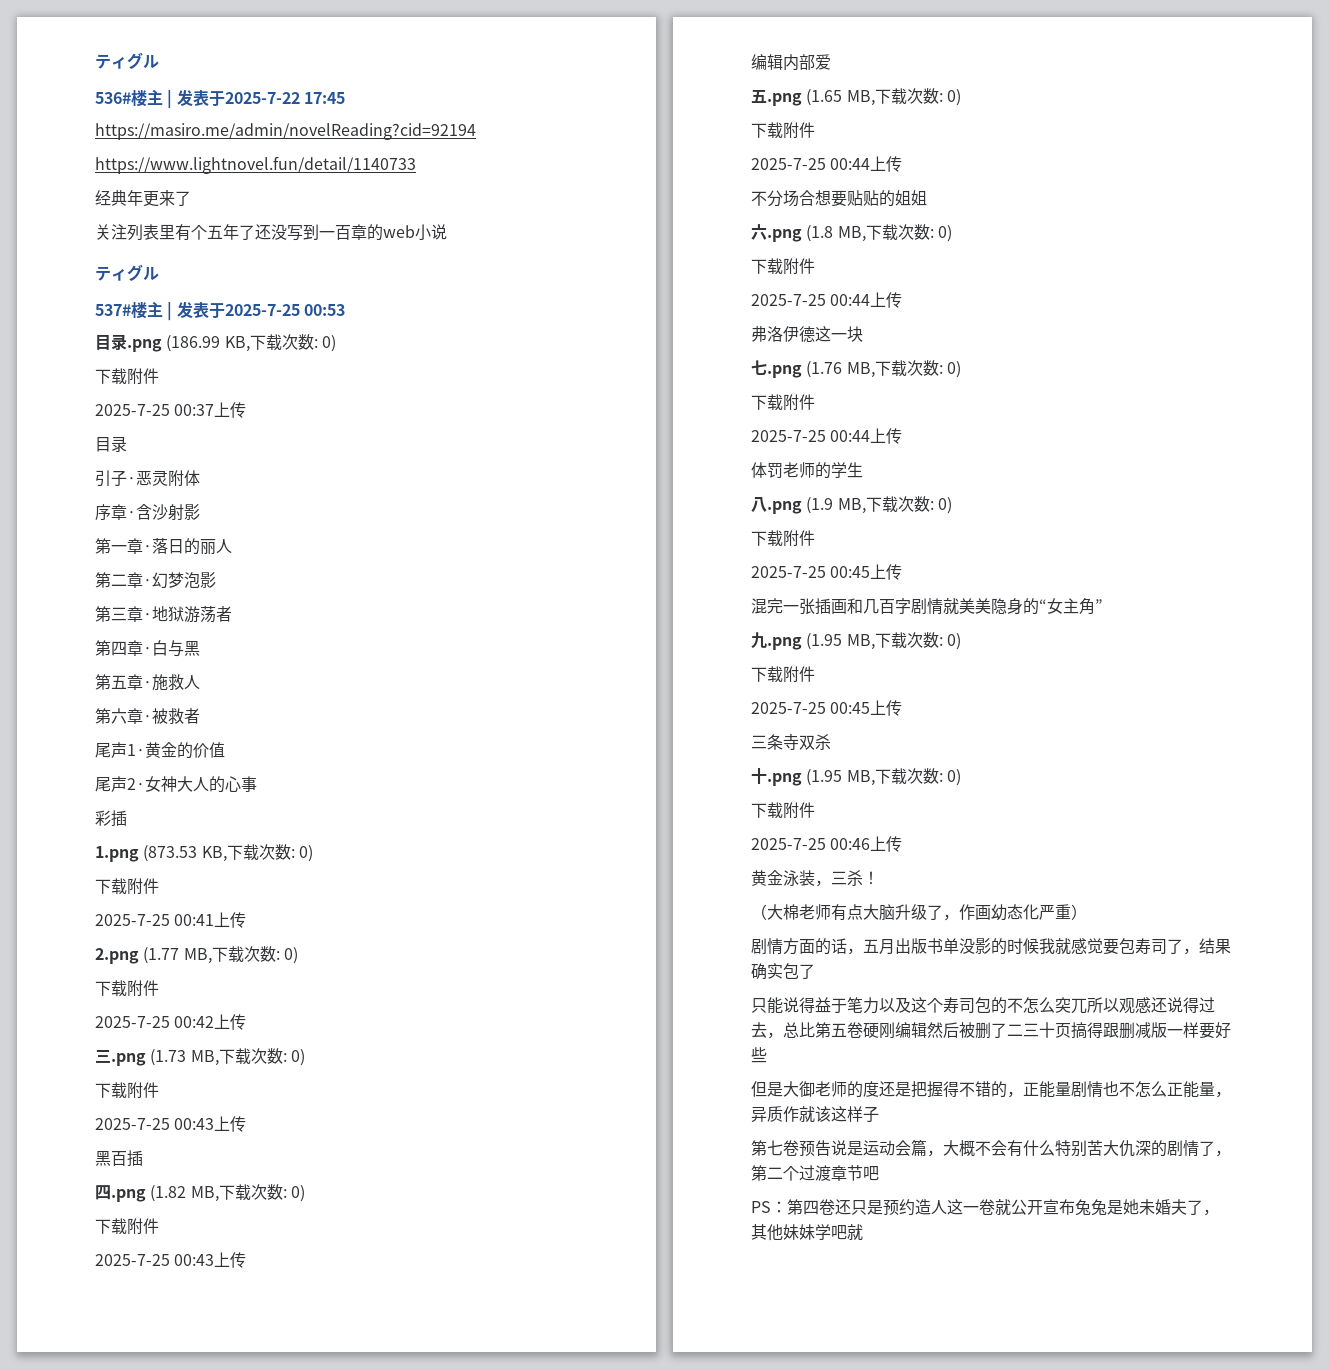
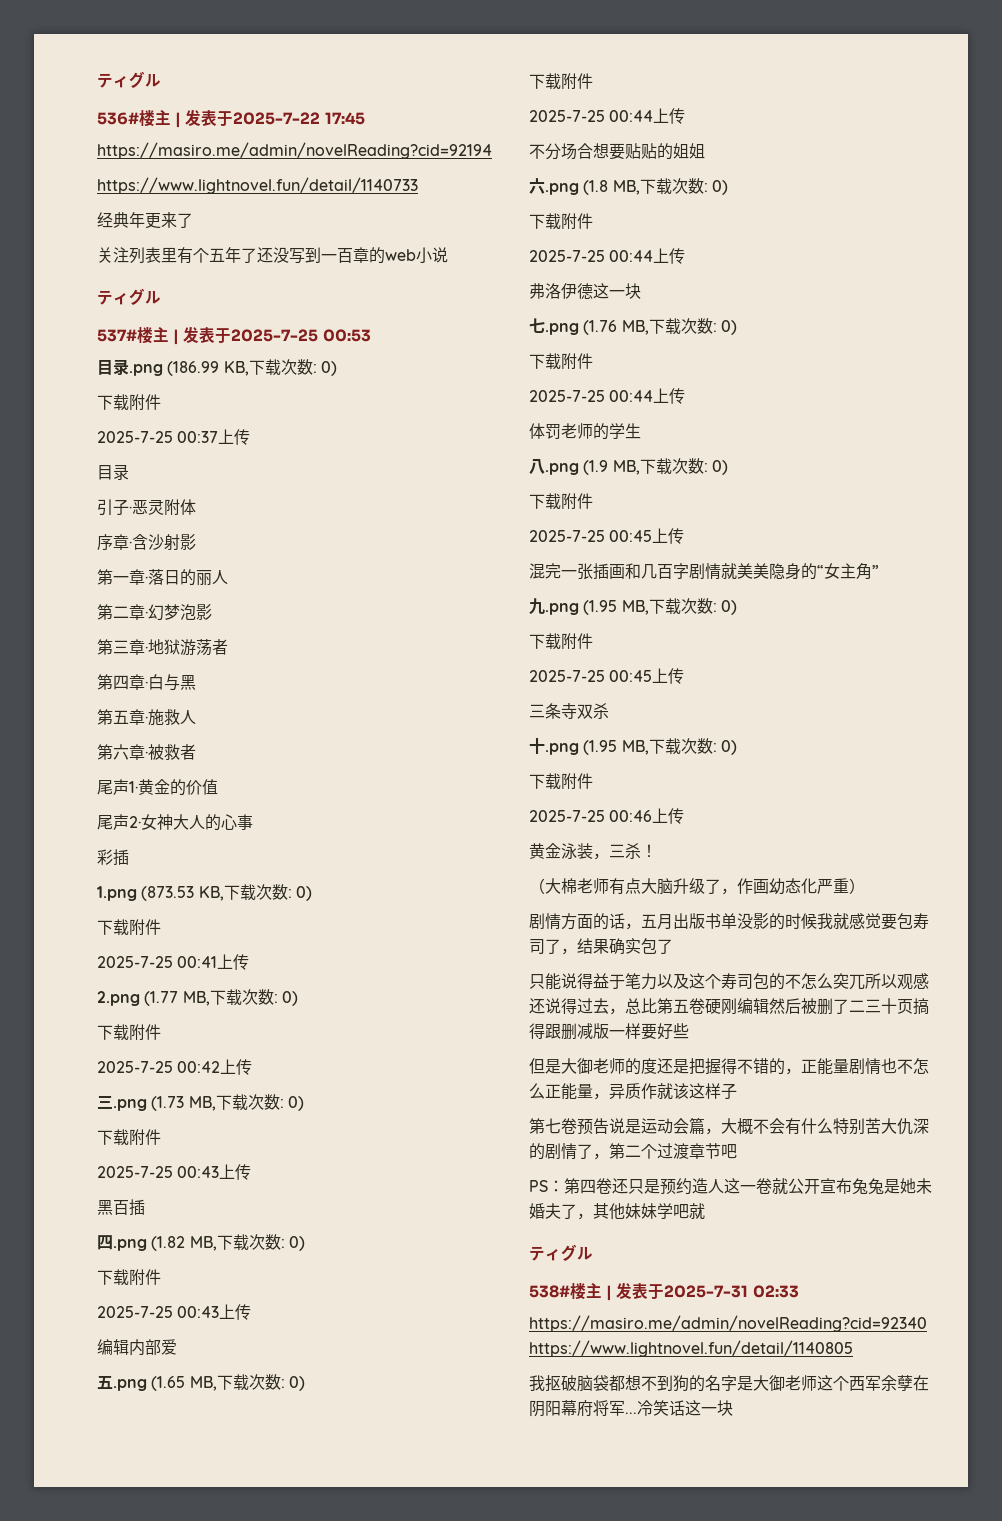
  PS：第四卷还只是预约造人这一卷就公开宣布兔兔是她未婚夫了，其他妹妹学吧就
+ ティグル
+ 538#楼主 | 发表于2025-7-31 02:33
+ https://masiro.me/admin/novelReading?cid=92340 https://www.lightnovel.fun/detail/1140805
+ 我抠破脑袋都想不到狗的名字是大御老师这个西军余孽在阴阳幕府将军...冷笑话这一块

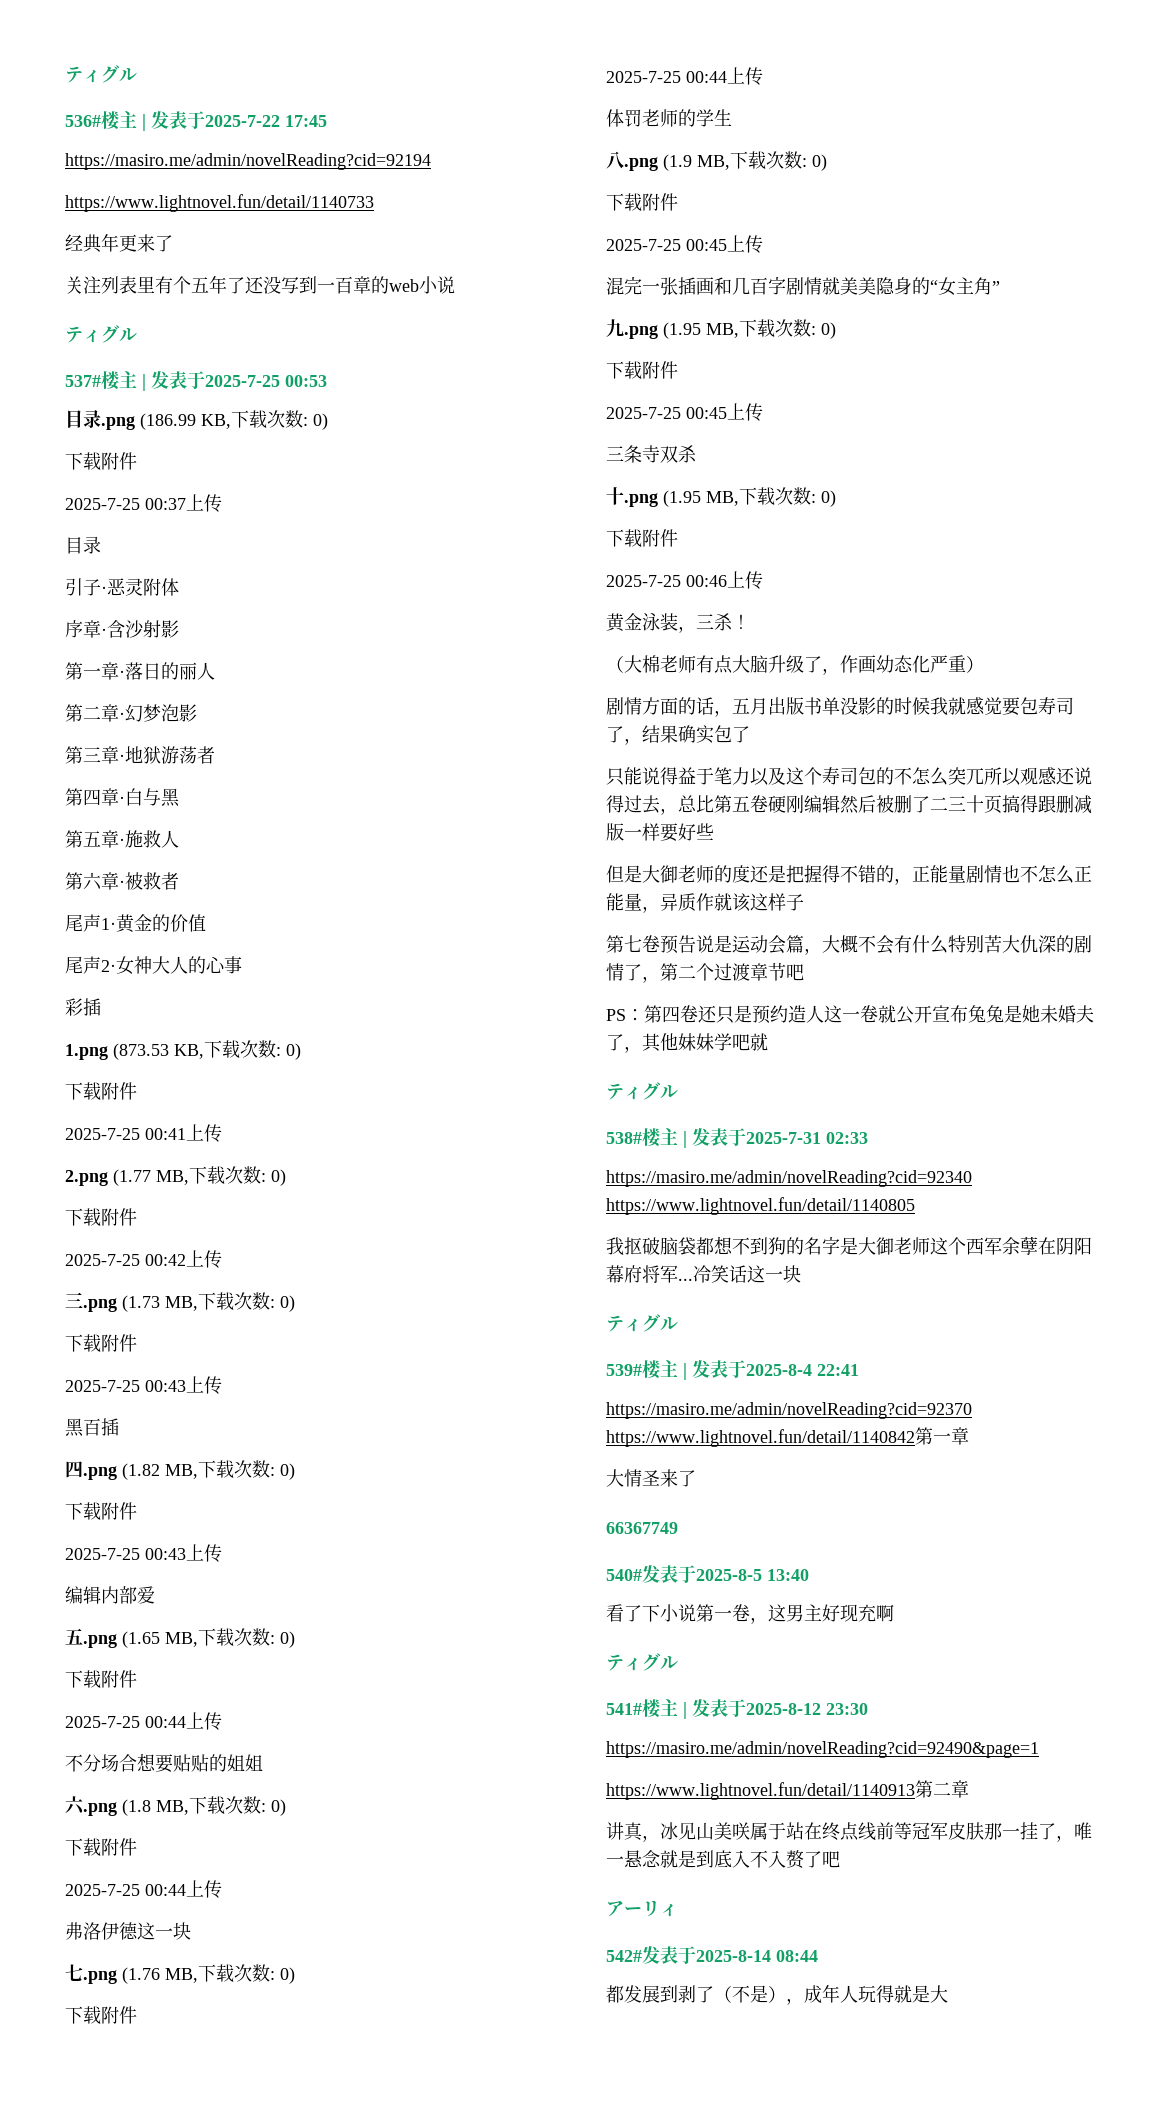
  冷笑话这一块
+ ティグル
+ 539#楼主 | 发表于2025-8-4 22:41
+ https://masiro.me/admin/novelReading?cid=92370 https://www.lightnovel.fun/detail/1140842第一章
+ 大情圣来了
+ 66367749
+ 540#发表于2025-8-5 13:40
+ 看了下小说第一卷，这男主好现充啊
+ ティグル
+ 541#楼主 | 发表于2025-8-12 23:30
+ https://masiro.me/admin/novelReading?cid=92490&page=1
+ https://www.lightnovel.fun/detail/1140913第二章
+ 讲真，冰见山美咲属于站在终点线前等冠军皮肤那一挂了，唯一悬念就是到底入不入赘了吧
+ アーリィ
+ 542#发表于2025-8-14 08:44
+ 都发展到剥了（不是），成年人玩得就是大

